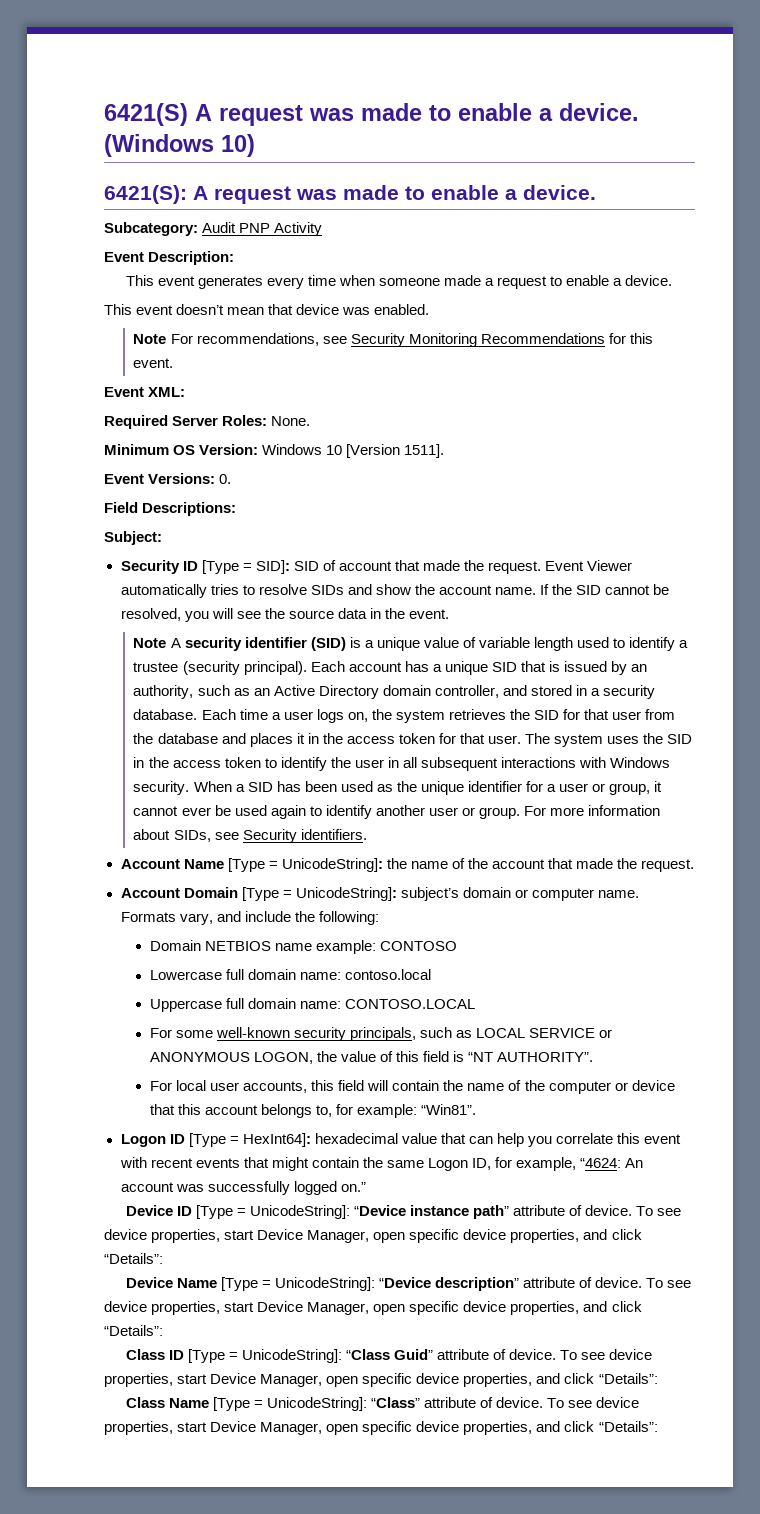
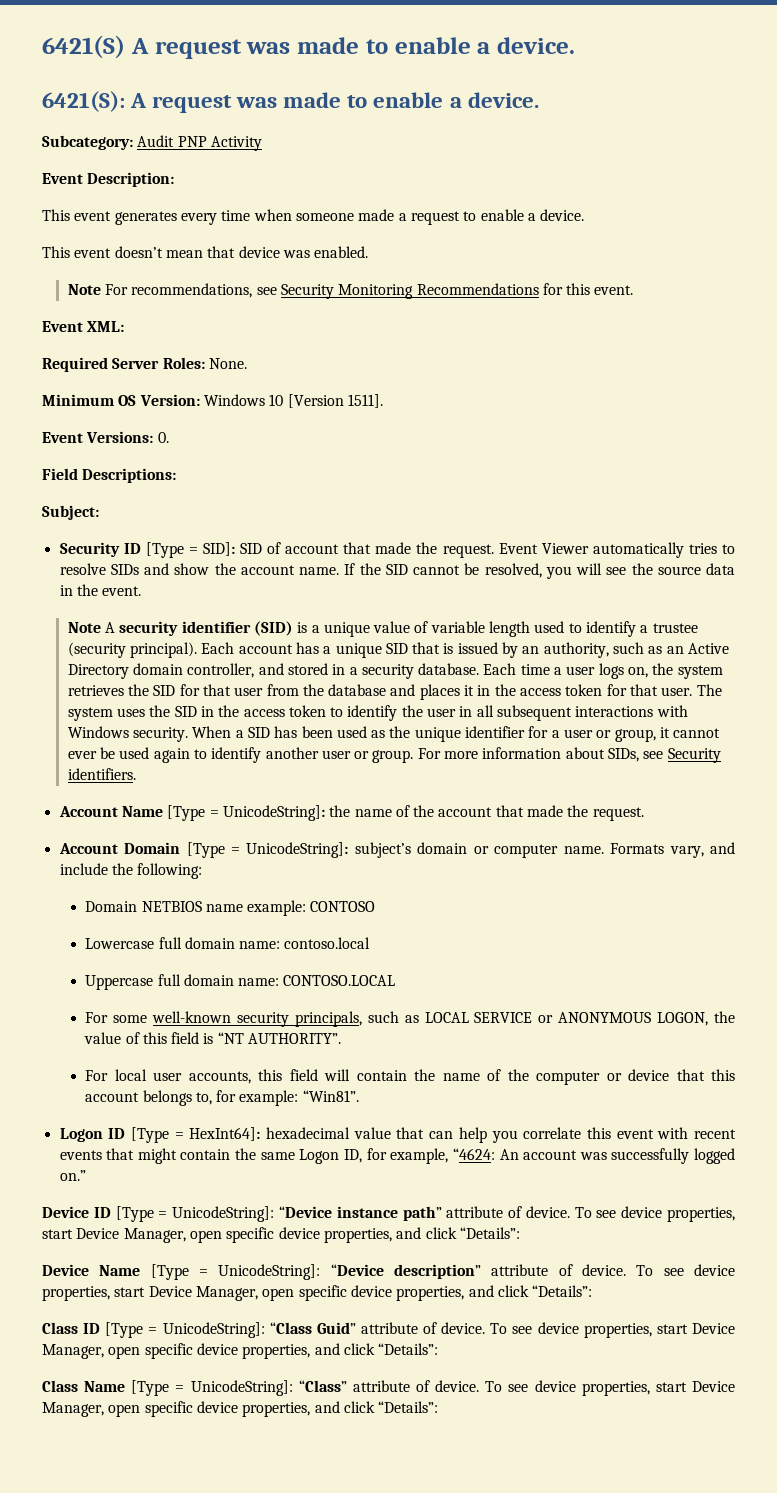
- (Windows 10)

